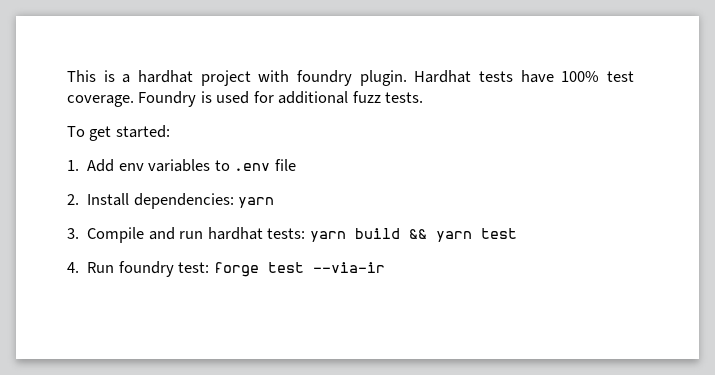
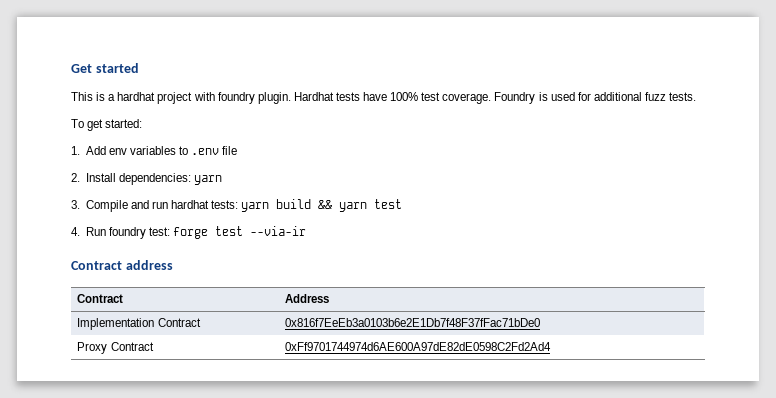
+ Get started
+ Contract address
+ Contract | Address
+ Implementation Contract | 0x816f7EeEb3a0103b6e2E1Db7f48F37fFac71bDe0
+ Proxy Contract | 0xFf9701744974d6AE600A97dE82dE0598C2Fd2Ad4

